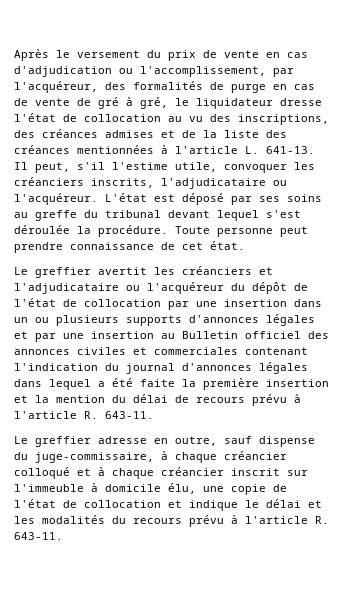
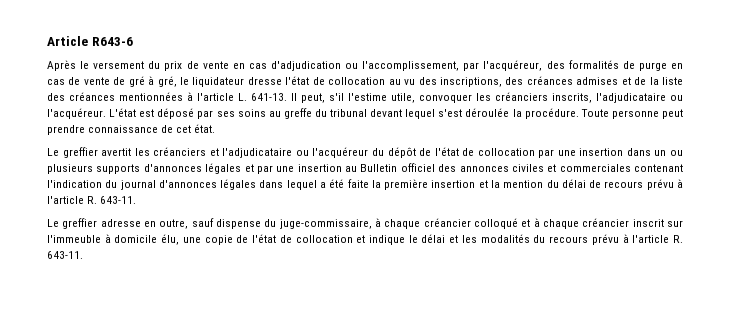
+ Article R643-6

